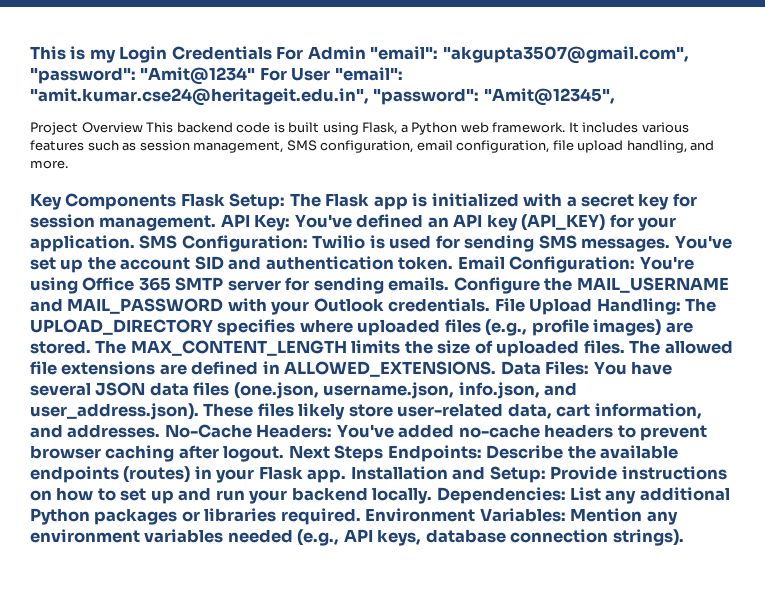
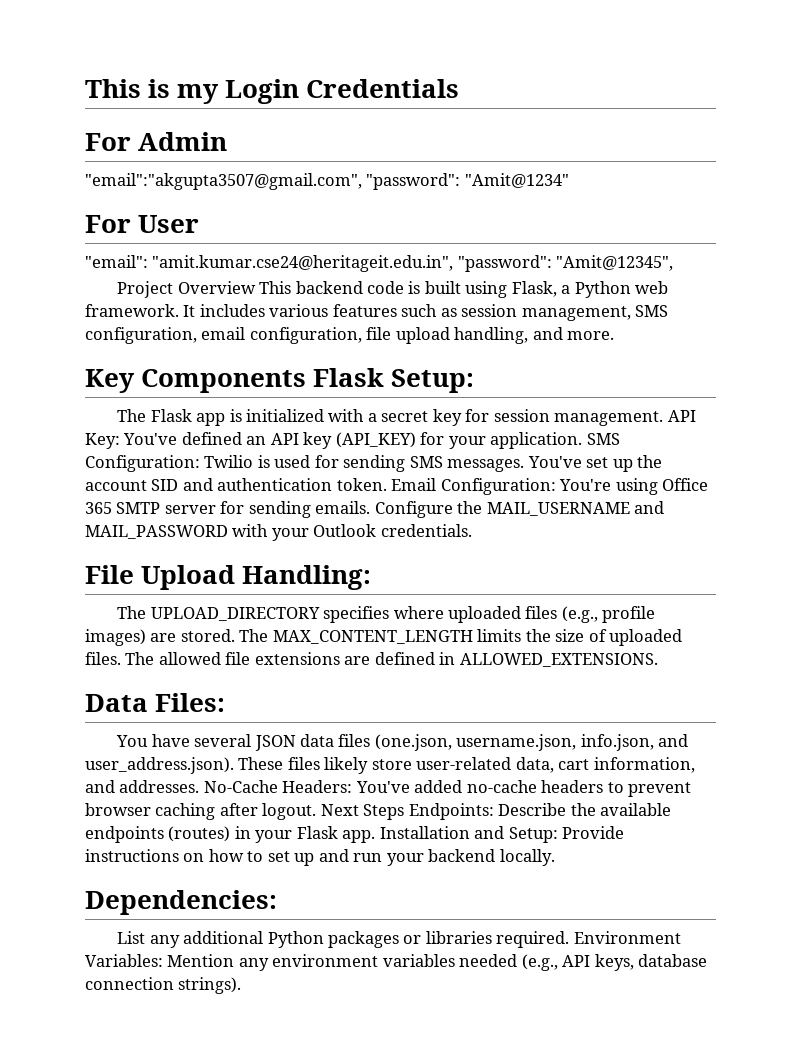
- This is my Login Credentials For Admin "email": "akgupta3507@gmail.com", "password": "Amit@1234" For User "email": "amit.kumar.cse24@heritageit.edu.in", "password": "Amit@12345",
+ This is my Login Credentials
+ For Admin
+ "email":"akgupta3507@gmail.com", "password": "Amit@1234"
+ For User
+ "email": "amit.kumar.cse24@heritageit.edu.in", "password": "Amit@12345",
- Key Components Flask Setup: The Flask app is initialized with a secret key for session management.
+ Key Components Flask Setup:
+ The Flask app is initialized with a secret key for session management.
- Configure the MAIL_USERNAME and MAIL_PASSWORD with your Outlook credentials. File Upload Handling: The UPLOAD_DIRECTORY specifies where uploaded files (e.g., profile images) are stored.
+ Configure the MAIL_USERNAME and MAIL_PASSWORD with your Outlook credentials.
+ File Upload Handling:
+ The UPLOAD_DIRECTORY specifies where uploaded files (e.g., profile images) are stored.
- The allowed file extensions are defined in ALLOWED_EXTENSIONS. Data Files: You have several JSON data files (one.json, username.json, info.json, and user_address.json). These files likely store user-related data, cart information, and addresses.
+ The allowed file extensions are defined in ALLOWED_EXTENSIONS.
+ Data Files:
+ You have several JSON data files (one.json, username.json, info.json, and user_address.json). These files likely store user-related data, cart information, and addresses.
- Installation and Setup: Provide instructions on how to set up and run your backend locally. Dependencies: List any additional Python packages or libraries required.
+ Installation and Setup: Provide instructions on how to set up and run your backend locally.
+ Dependencies:
+ List any additional Python packages or libraries required.

